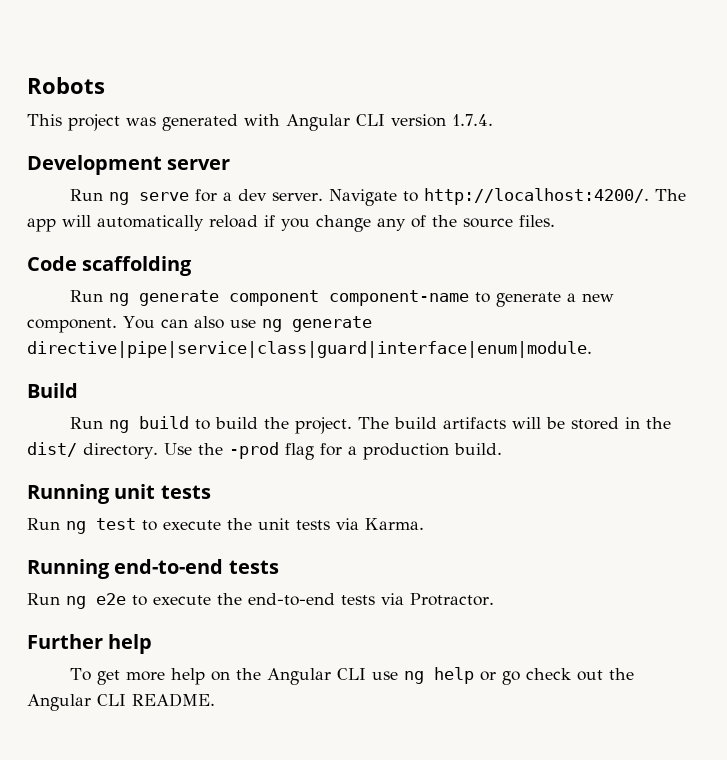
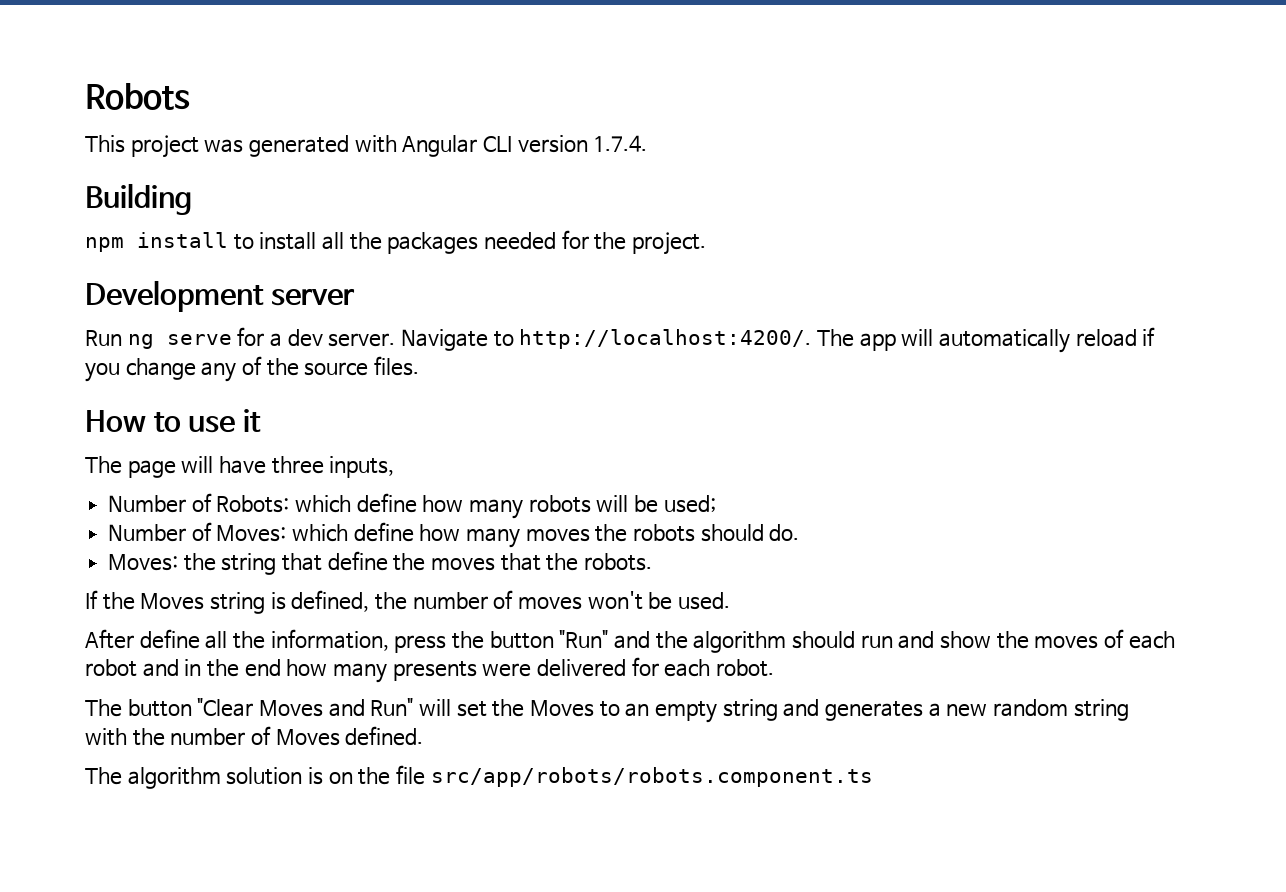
+ Building
+ npm install to install all the packages needed for the project.
- Code scaffolding
- Run ng generate component component-name to generate a new component. You can also use ng generate directive|pipe|service|class|guard|interface|enum|module.
- Build
- Run ng build to build the project. The build artifacts will be stored in the dist/ directory. Use the -prod flag for a production build.
- Running unit tests
- Run ng test to execute the unit tests via Karma.
- Running end-to-end tests
- Run ng e2e to execute the end-to-end tests via Protractor.
- Further help
- To get more help on the Angular CLI use ng help or go check out the Angular CLI README.
+ How to use it
+ The page will have three inputs,
+ Number of Robots: which define how many robots will be used;
+ Number of Moves: which define how many moves the robots should do.
+ Moves: the string that define the moves that the robots.
+ If the Moves string is defined, the number of moves won't be used.
+ After define all the information, press the button "Run" and the algorithm should run and show the moves of each robot and in the end how many presents were delivered for each robot.
+ The button "Clear Moves and Run" will set the Moves to an empty string and generates a new random string with the number of Moves defined.
+ The algorithm solution is on the file src/app/robots/robots.component.ts

